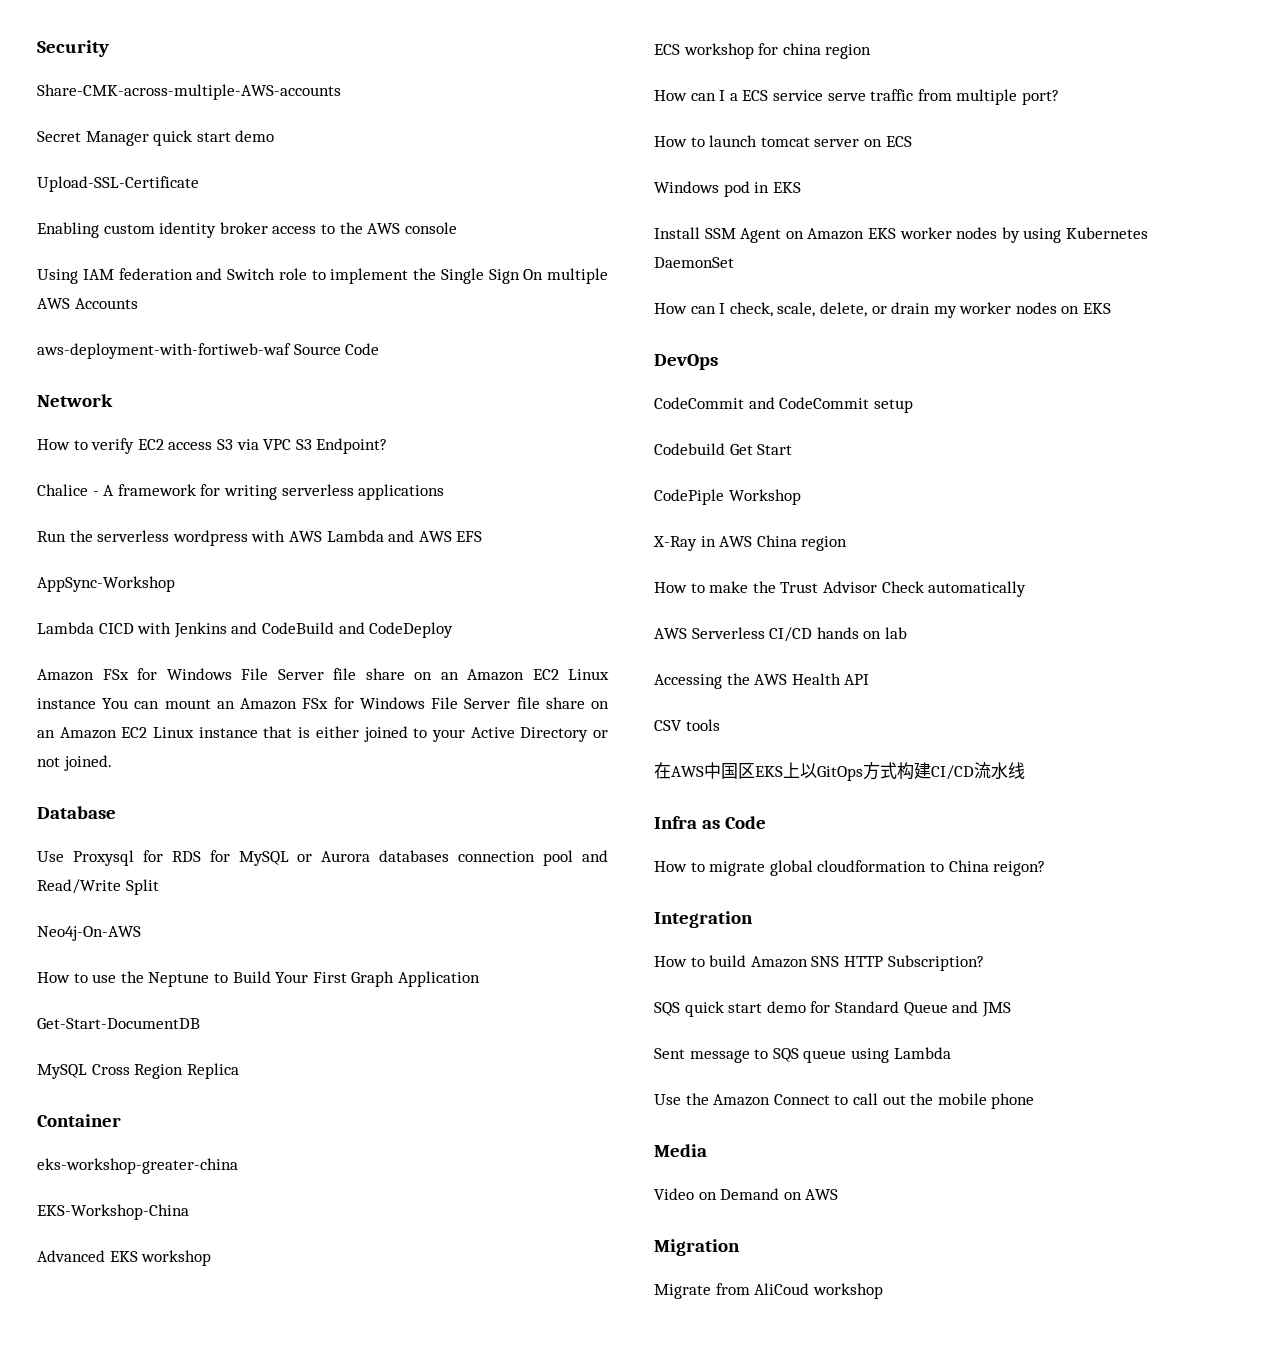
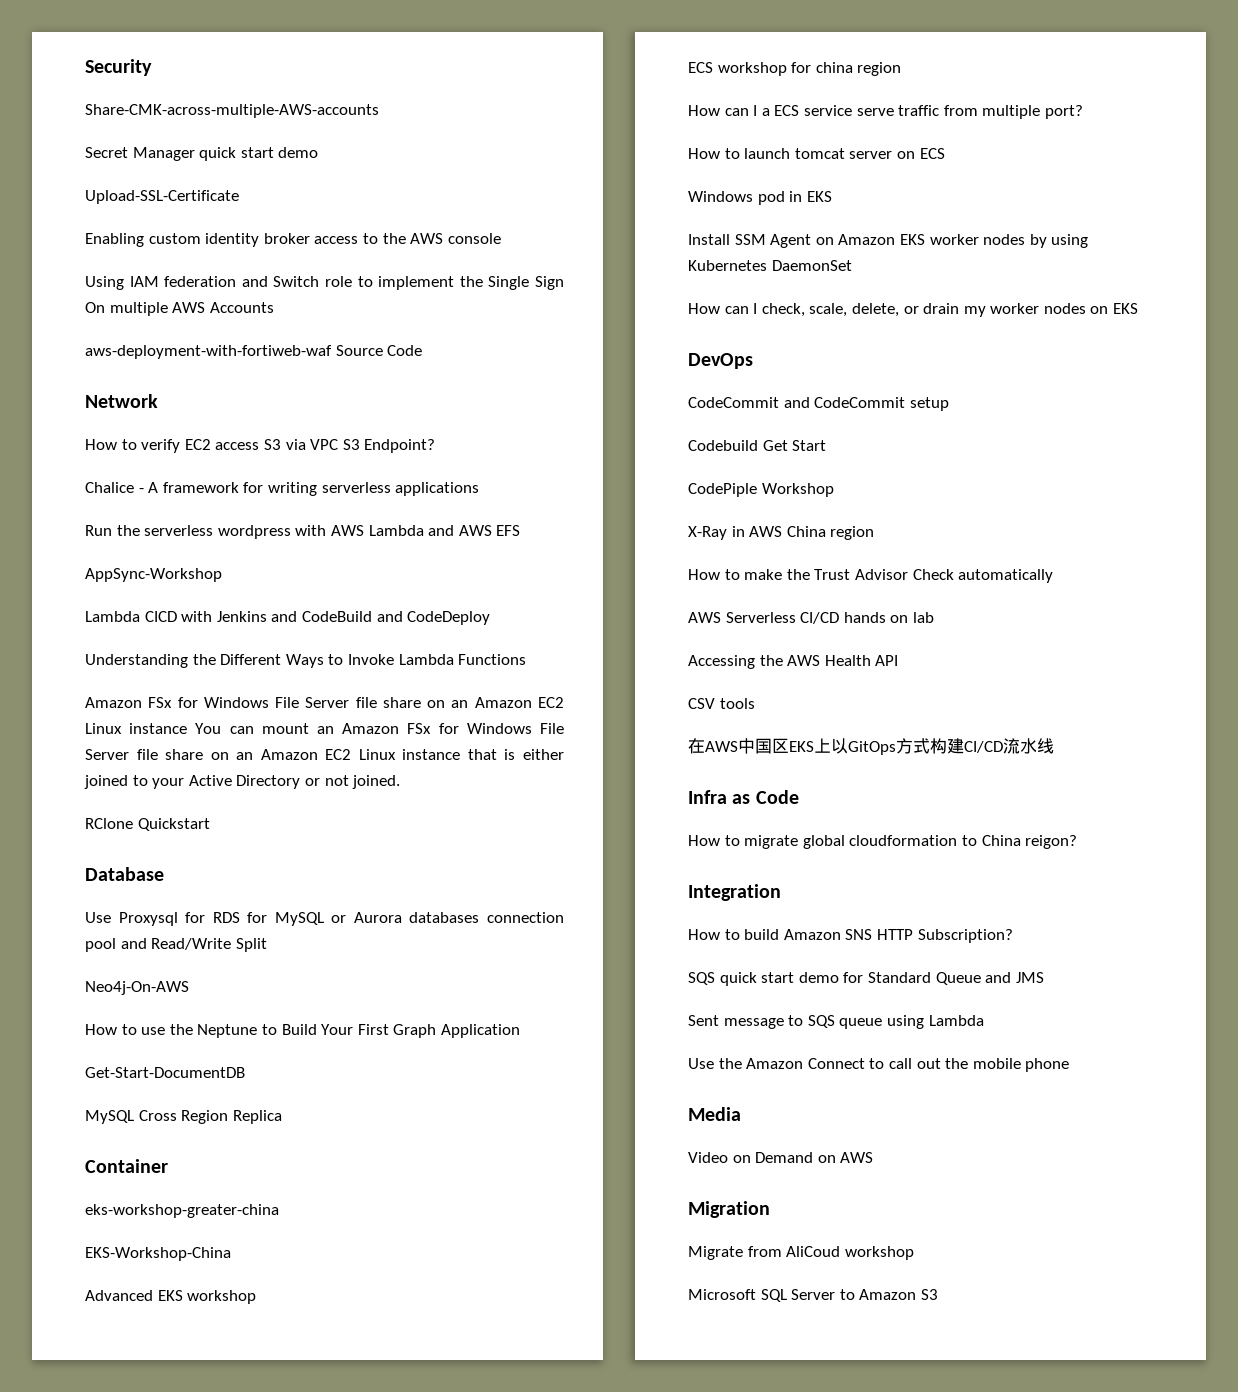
+ Understanding the Different Ways to Invoke Lambda Functions
+ RClone Quickstart
+ Microsoft SQL Server to Amazon S3

